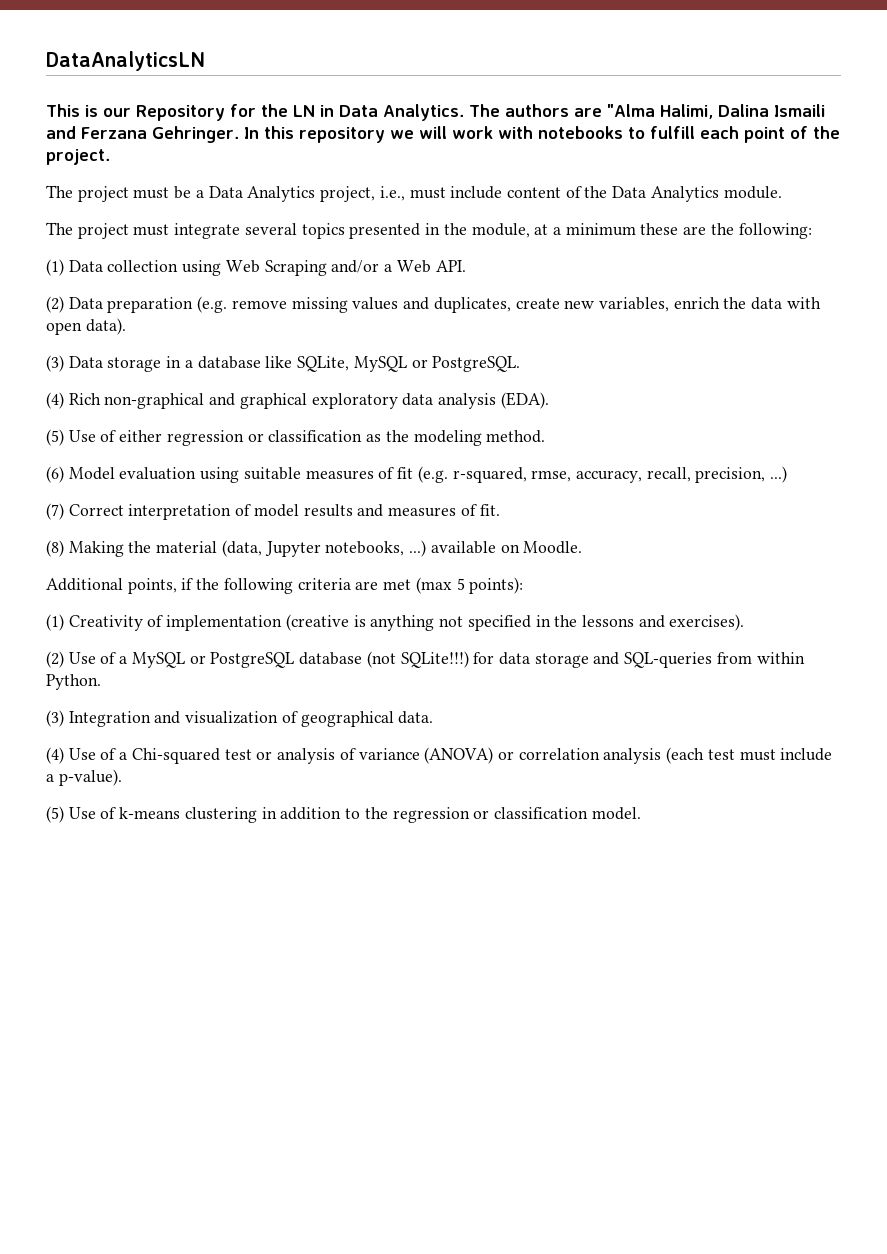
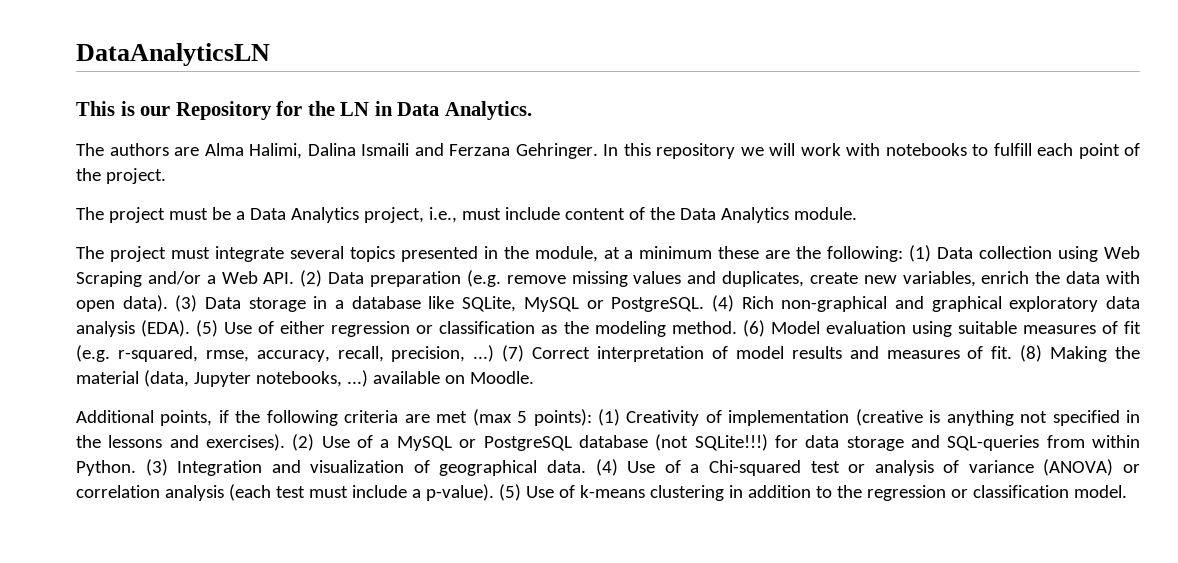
- This is our Repository for the LN in Data Analytics. The authors are "Alma Halimi, Dalina Ismaili and Ferzana Gehringer.
+ This is our Repository for the LN in Data Analytics.
+ The authors are Alma Halimi, Dalina Ismaili and Ferzana Gehringer.
- The project must integrate several topics presented in the module, at a minimum these are the following:
- (1) Data collection using Web Scraping and/or a Web API.
- (2) Data preparation (e.g. remove missing values and duplicates, create new variables, enrich the data with open data).
- (3) Data storage in a database like SQLite, MySQL or PostgreSQL.
- (4) Rich non-graphical and graphical exploratory data analysis (EDA).
- (5) Use of either regression or classification as the modeling method.
- (6) Model evaluation using suitable measures of fit (e.g. r-squared, rmse, accuracy, recall, precision, ...)
- (7) Correct interpretation of model results and measures of fit.
- (8) Making the material (data, Jupyter notebooks, ...) available on Moodle.
+ The project must integrate several topics presented in the module, at a minimum these are the following: (1) Data collection using Web Scraping and/or a Web API. (2) Data preparation (e.g. remove missing values and duplicates, create new variables, enrich the data with open data). (3) Data storage in a database like SQLite, MySQL or PostgreSQL. (4) Rich non-graphical and graphical exploratory data analysis (EDA). (5) Use of either regression or classification as the modeling method. (6) Model evaluation using suitable measures of fit (e.g. r-squared, rmse, accuracy, recall, precision, ...) (7) Correct interpretation of model results and measures of fit. (8) Making the material (data, Jupyter notebooks, ...) available on Moodle.
- Additional points, if the following criteria are met (max 5 points):
- (1) Creativity of implementation (creative is anything not specified in the lessons and exercises).
- (2) Use of a MySQL or PostgreSQL database (not SQLite!!!) for data storage and SQL-queries from within Python.
- (3) Integration and visualization of geographical data.
- (4) Use of a Chi-squared test or analysis of variance (ANOVA) or correlation analysis (each test must include a p-value).
- (5) Use of k-means clustering in addition to the regression or classification model.
+ Additional points, if the following criteria are met (max 5 points): (1) Creativity of implementation (creative is anything not specified in the lessons and exercises). (2) Use of a MySQL or PostgreSQL database (not SQLite!!!) for data storage and SQL-queries from within Python. (3) Integration and visualization of geographical data. (4) Use of a Chi-squared test or analysis of variance (ANOVA) or correlation analysis (each test must include a p-value). (5) Use of k-means clustering in addition to the regression or classification model.

